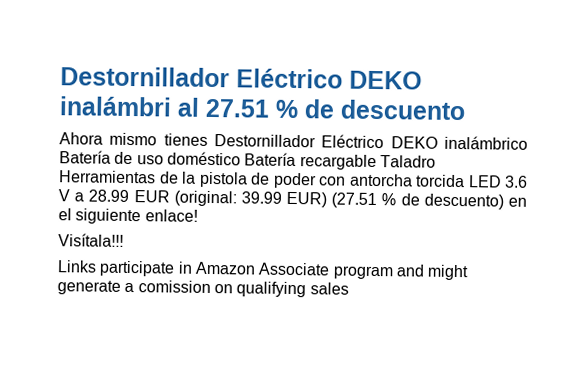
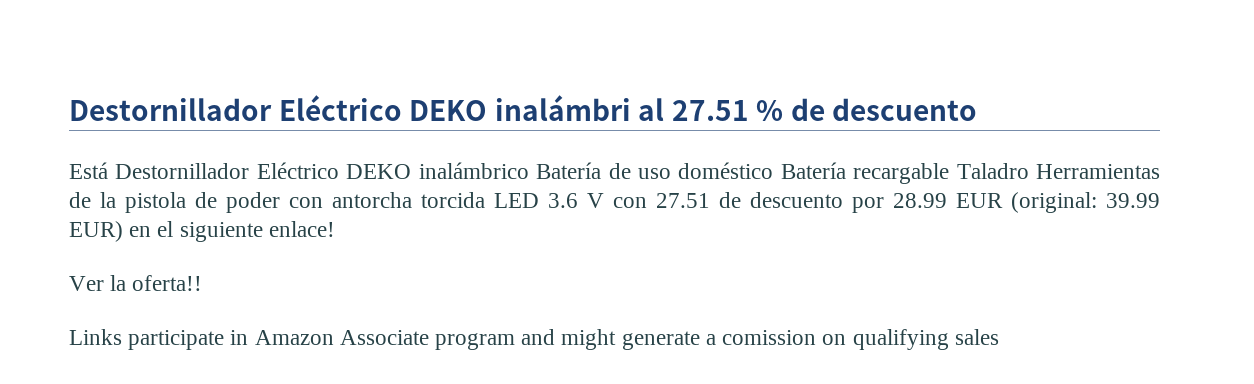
- Ahora mismo tienes Destornillador Eléctrico DEKO inalámbrico Batería de uso doméstico Batería recargable Taladro Herramientas de la pistola de poder con antorcha torcida LED 3.6 V a 28.99 EUR (original: 39.99 EUR) (27.51 % de descuento) en el siguiente enlace!
+ Está Destornillador Eléctrico DEKO inalámbrico Batería de uso doméstico Batería recargable Taladro Herramientas de la pistola de poder con antorcha torcida LED 3.6 V con 27.51 de descuento por 28.99 EUR (original: 39.99 EUR) en el siguiente enlace!
- Visítala!!!
+ Ver la oferta!!

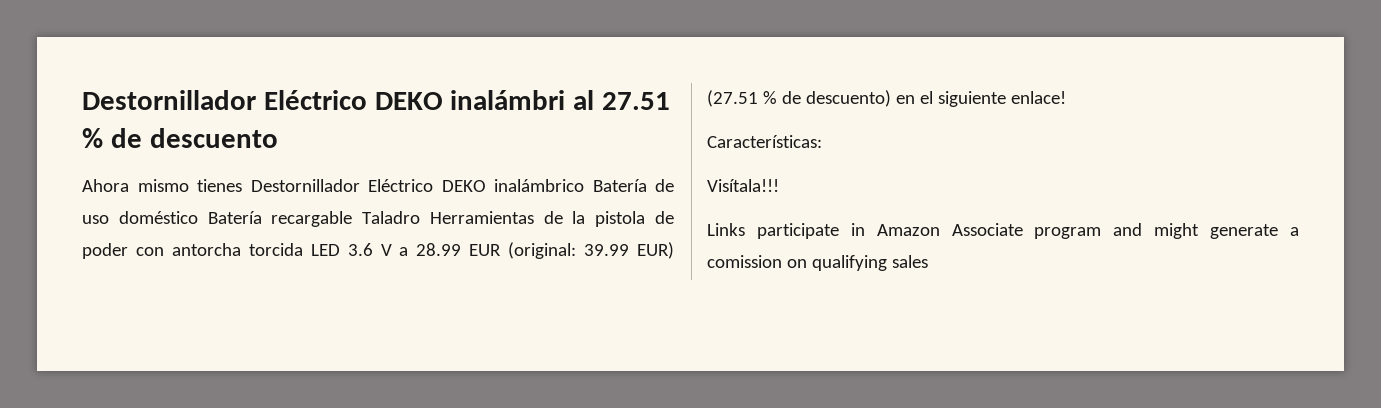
- Está Destornillador Eléctrico DEKO inalámbrico Batería de uso doméstico Batería recargable Taladro Herramientas de la pistola de poder con antorcha torcida LED 3.6 V con 27.51 de descuento por 28.99 EUR (original: 39.99 EUR) en el siguiente enlace!
+ Ahora mismo tienes Destornillador Eléctrico DEKO inalámbrico Batería de uso doméstico Batería recargable Taladro Herramientas de la pistola de poder con antorcha torcida LED 3.6 V a 28.99 EUR (original: 39.99 EUR) (27.51 % de descuento) en el siguiente enlace!
- Ver la oferta!!
+ Características:
+ Visítala!!!

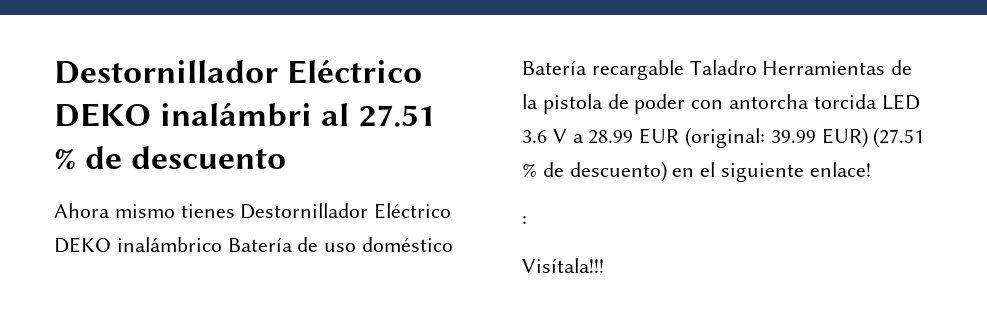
- Características:
+ :
- Links participate in Amazon Associate program and might generate a comission on qualifying sales

